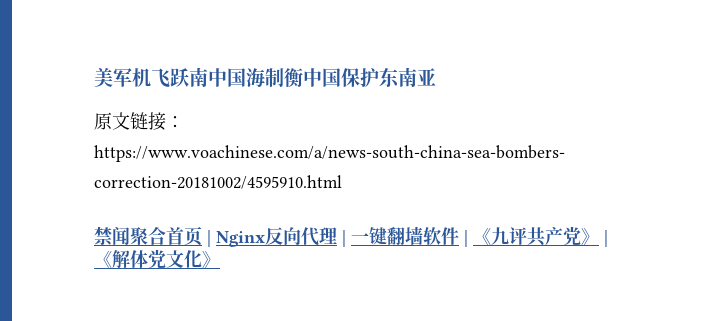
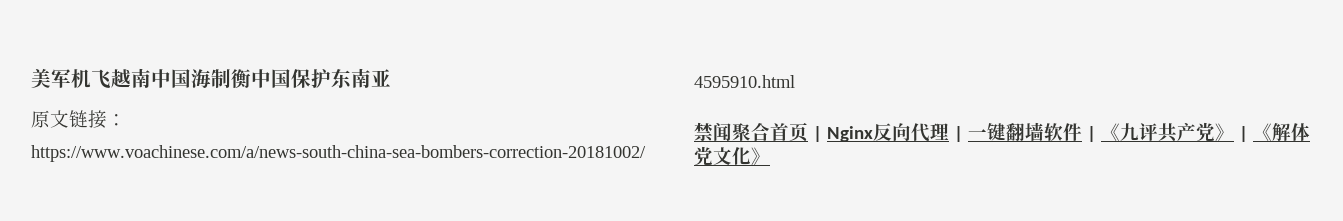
- 美军机飞跃南中国海制衡中国保护东南亚
+ 美军机飞越南中国海制衡中国保护东南亚

